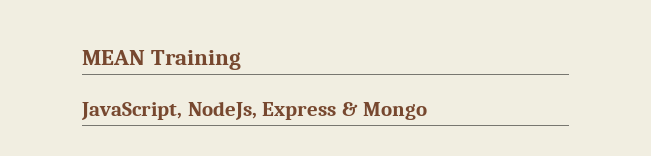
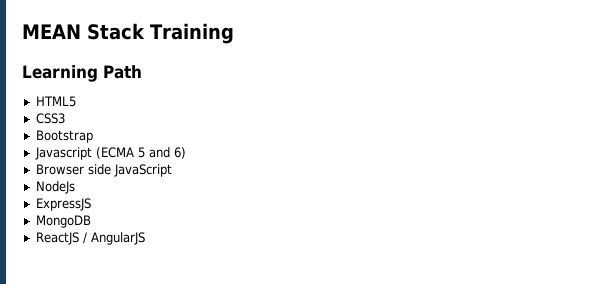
- MEAN Training
+ MEAN Stack Training
- JavaScript, NodeJs, Express & Mongo
+ Learning Path
+ HTML5
+ CSS3
+ Bootstrap
+ Javascript (ECMA 5 and 6)
+ Browser side JavaScript
+ NodeJs
+ ExpressJS
+ MongoDB
+ ReactJS / AngularJS

